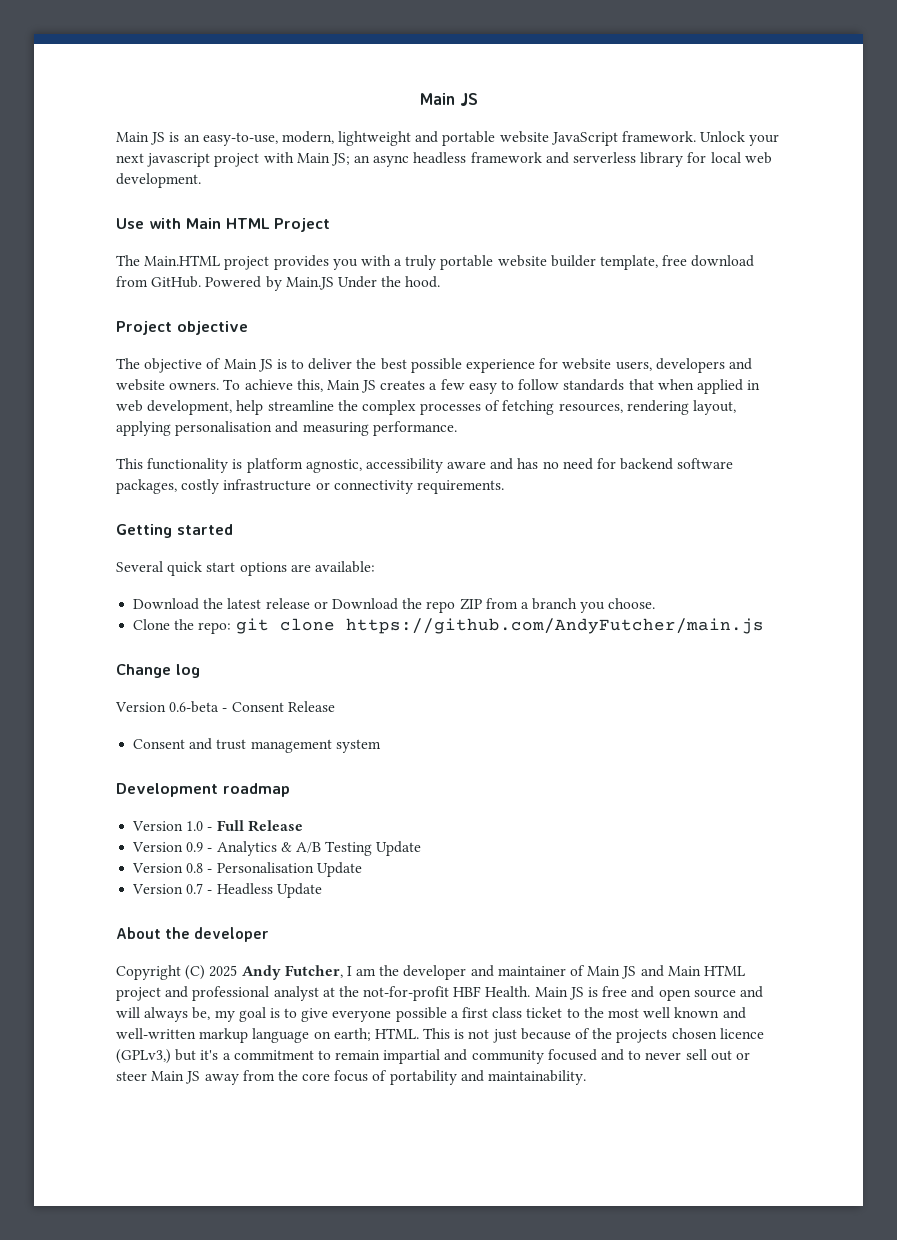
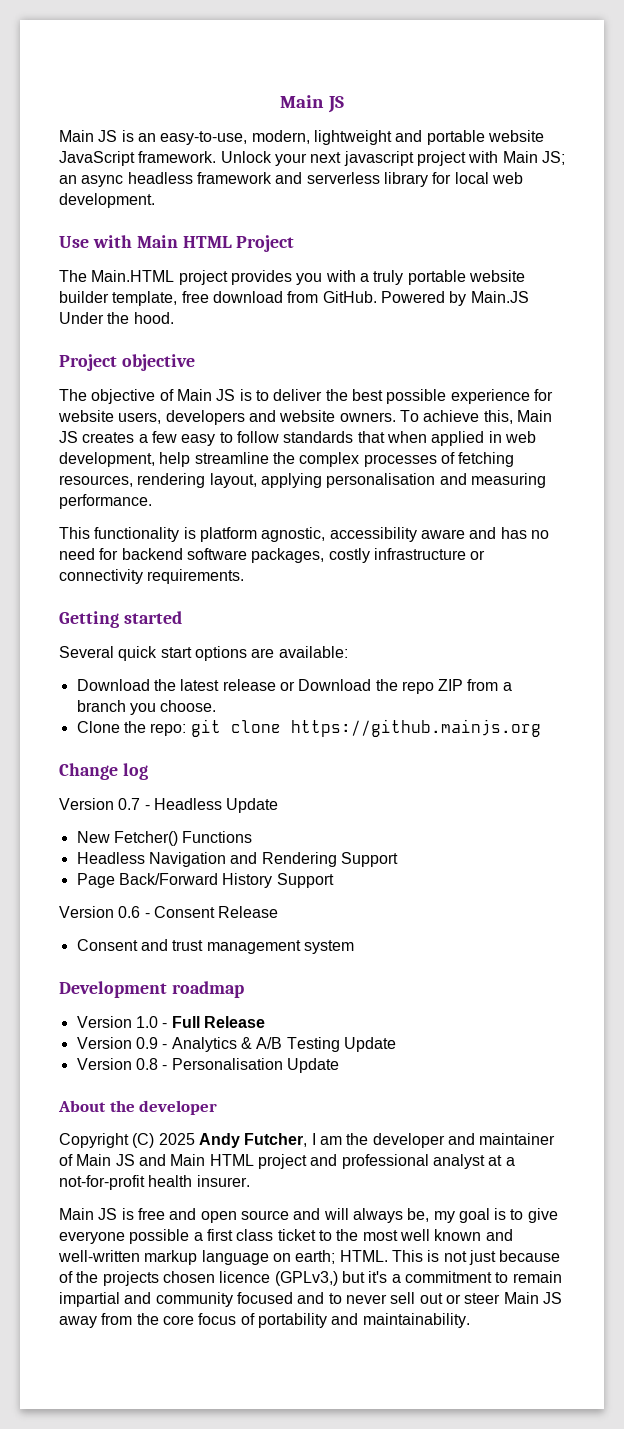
- Clone the repo: git clone https://github.com/AndyFutcher/main.js
+ Clone the repo: git clone https://github.mainjs.org
- Version 0.6-beta - Consent Release
+ Version 0.7 - Headless Update
+ New Fetcher() Functions
+ Headless Navigation and Rendering Support
+ Page Back/Forward History Support
+ Version 0.6 - Consent Release
- Version 0.7 - Headless Update
- Copyright (C) 2025 Andy Futcher, I am the developer and maintainer of Main JS and Main HTML project and professional analyst at the not-for-profit HBF Health. Main JS is free and open source and will always be, my goal is to give everyone possible a first class ticket to the most well known and well-written markup language on earth; HTML.
+ Copyright (C) 2025 Andy Futcher, I am the developer and maintainer of Main JS and Main HTML project and professional analyst at a not-for-profit health insurer.
+ Main JS is free and open source and will always be, my goal is to give everyone possible a first class ticket to the most well known and well-written markup language on earth; HTML.

